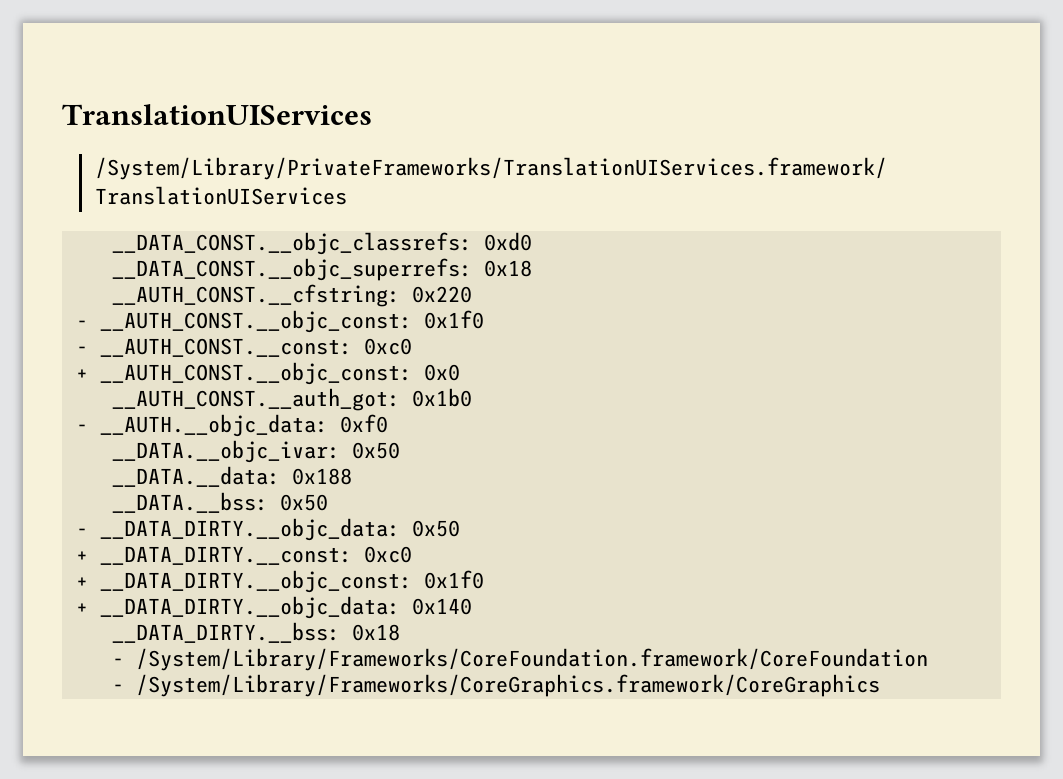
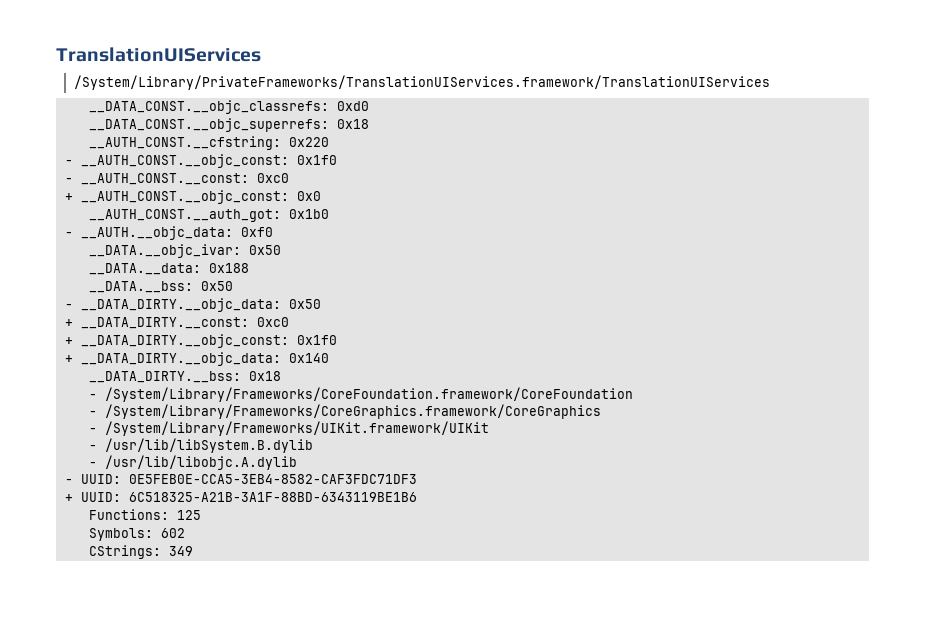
+ - /System/Library/Frameworks/UIKit.framework/UIKit
+ - /usr/lib/libSystem.B.dylib
+ - /usr/lib/libobjc.A.dylib
+ - UUID: 0E5FEB0E-CCA5-3EB4-8582-CAF3FDC71DF3
+ + UUID: 6C518325-A21B-3A1F-88BD-6343119BE1B6
+ Functions: 125
+ Symbols: 602
+ CStrings: 349

